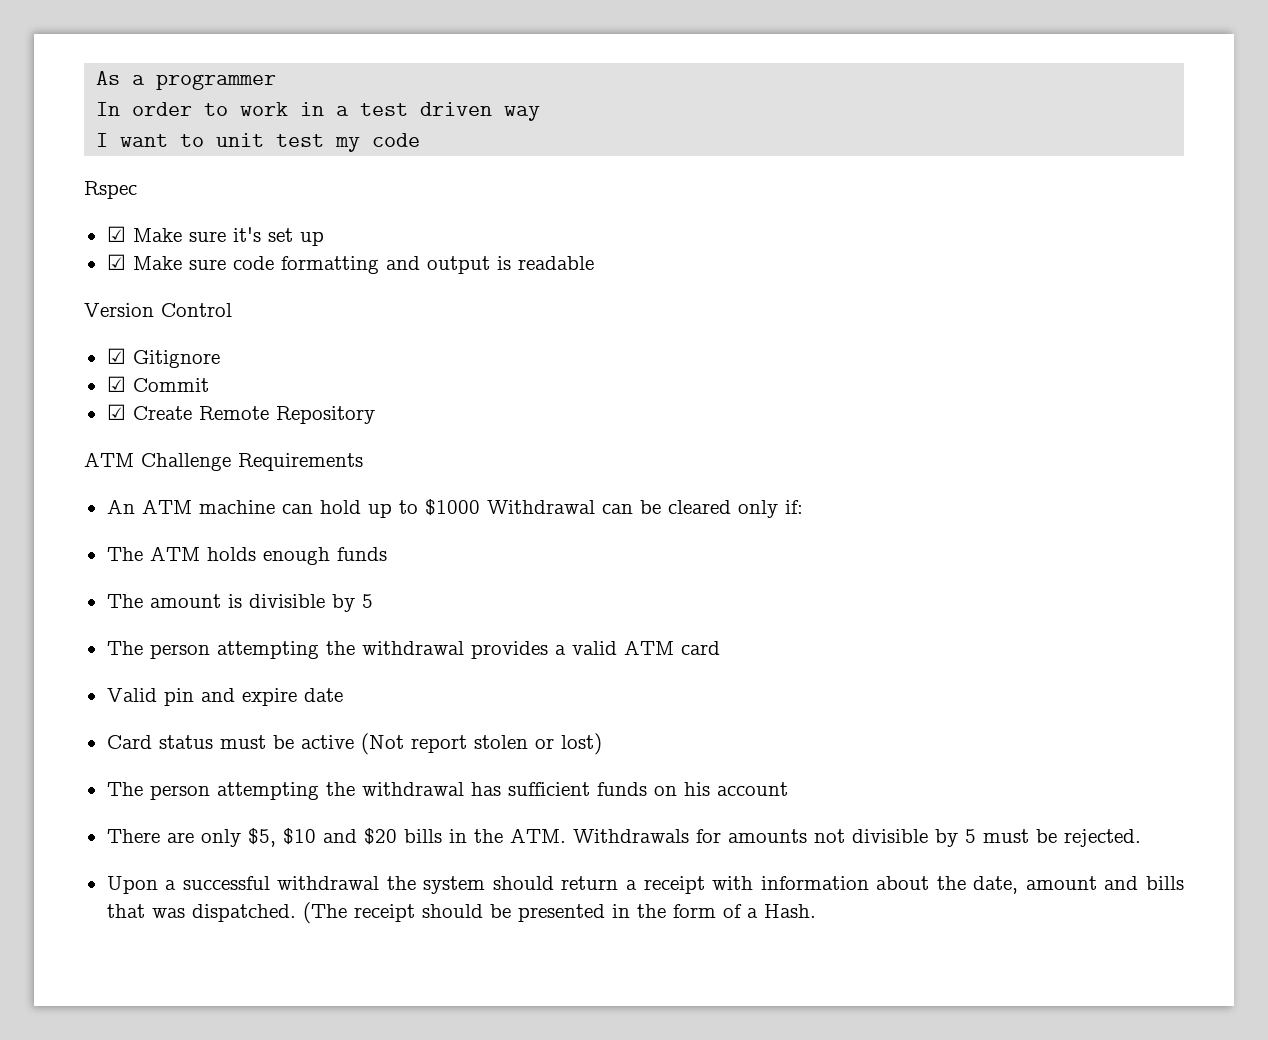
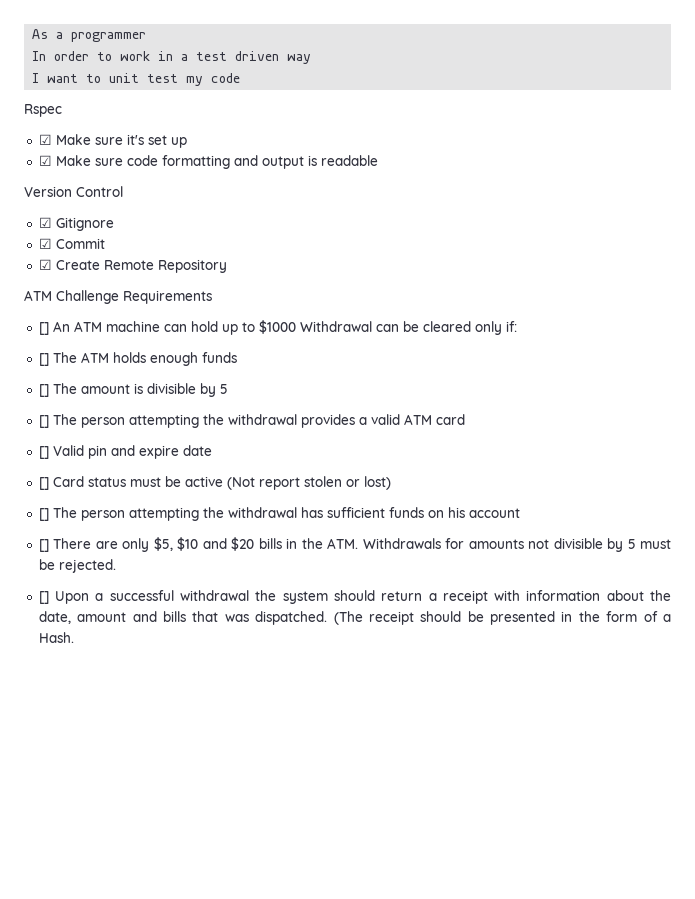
- An ATM machine can hold up to $1000 Withdrawal can be cleared only if:
+ [] An ATM machine can hold up to $1000 Withdrawal can be cleared only if:
- The ATM holds enough funds
+ [] The ATM holds enough funds
- The amount is divisible by 5
+ [] The amount is divisible by 5
- The person attempting the withdrawal provides a valid ATM card
+ [] The person attempting the withdrawal provides a valid ATM card
- Valid pin and expire date
+ [] Valid pin and expire date
- Card status must be active (Not report stolen or lost)
+ [] Card status must be active (Not report stolen or lost)
- The person attempting the withdrawal has sufficient funds on his account
+ [] The person attempting the withdrawal has sufficient funds on his account
- There are only $5, $10 and $20 bills in the ATM. Withdrawals for amounts not divisible by 5 must be rejected.
+ [] There are only $5, $10 and $20 bills in the ATM. Withdrawals for amounts not divisible by 5 must be rejected.
- Upon a successful withdrawal the system should return a receipt with information about the date, amount and bills that was dispatched.
+ [] Upon a successful withdrawal the system should return a receipt with information about the date, amount and bills that was dispatched.

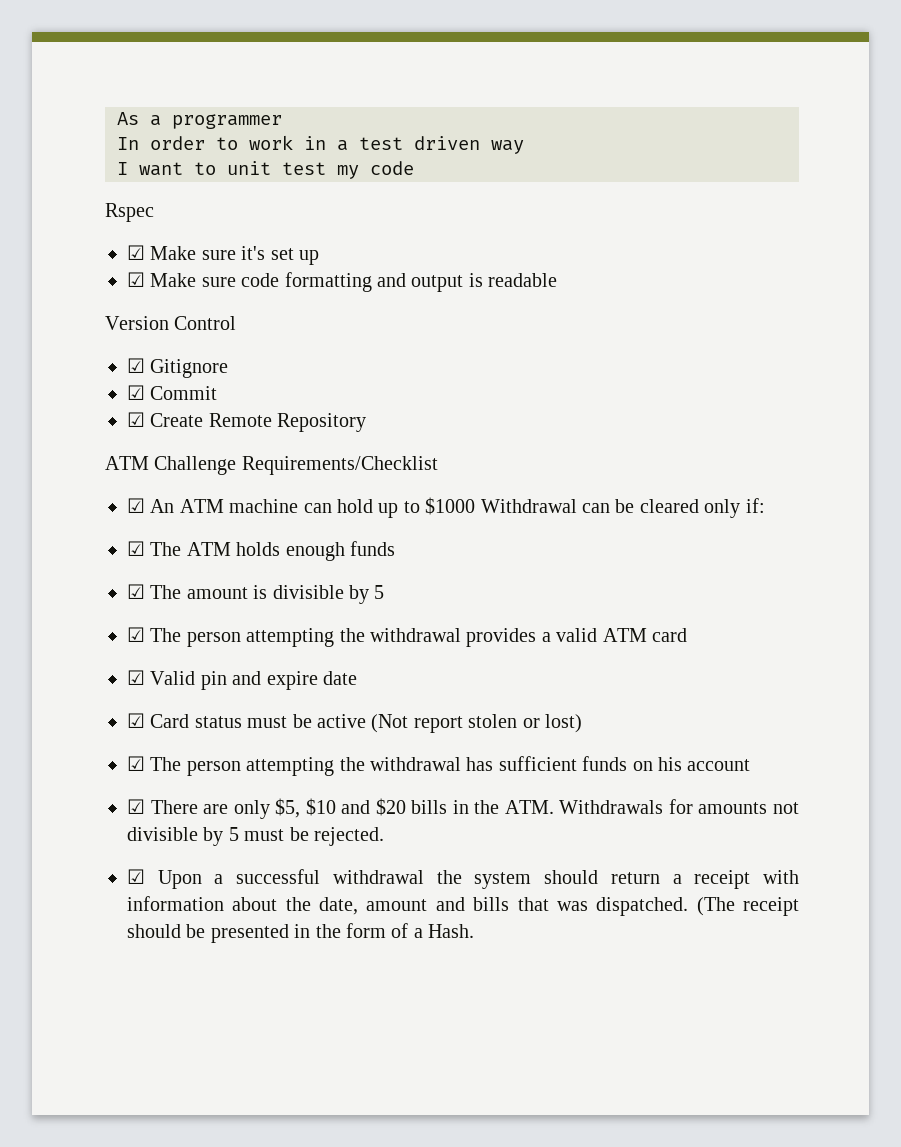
- ATM Challenge Requirements
- [] An ATM machine can hold up to $1000 Withdrawal can be cleared only if:
+ ATM Challenge Requirements/Checklist
+ ☑ An ATM machine can hold up to $1000 Withdrawal can be cleared only if:
- [] The ATM holds enough funds
+ ☑ The ATM holds enough funds
- [] The amount is divisible by 5
+ ☑ The amount is divisible by 5
- [] The person attempting the withdrawal provides a valid ATM card
+ ☑ The person attempting the withdrawal provides a valid ATM card
- [] Valid pin and expire date
+ ☑ Valid pin and expire date
- [] Card status must be active (Not report stolen or lost)
+ ☑ Card status must be active (Not report stolen or lost)
- [] The person attempting the withdrawal has sufficient funds on his account
+ ☑ The person attempting the withdrawal has sufficient funds on his account
- [] There are only $5, $10 and $20 bills in the ATM. Withdrawals for amounts not divisible by 5 must be rejected.
+ ☑ There are only $5, $10 and $20 bills in the ATM. Withdrawals for amounts not divisible by 5 must be rejected.
- [] Upon a successful withdrawal the system should return a receipt with information about the date, amount and bills that was dispatched.
+ ☑ Upon a successful withdrawal the system should return a receipt with information about the date, amount and bills that was dispatched.

